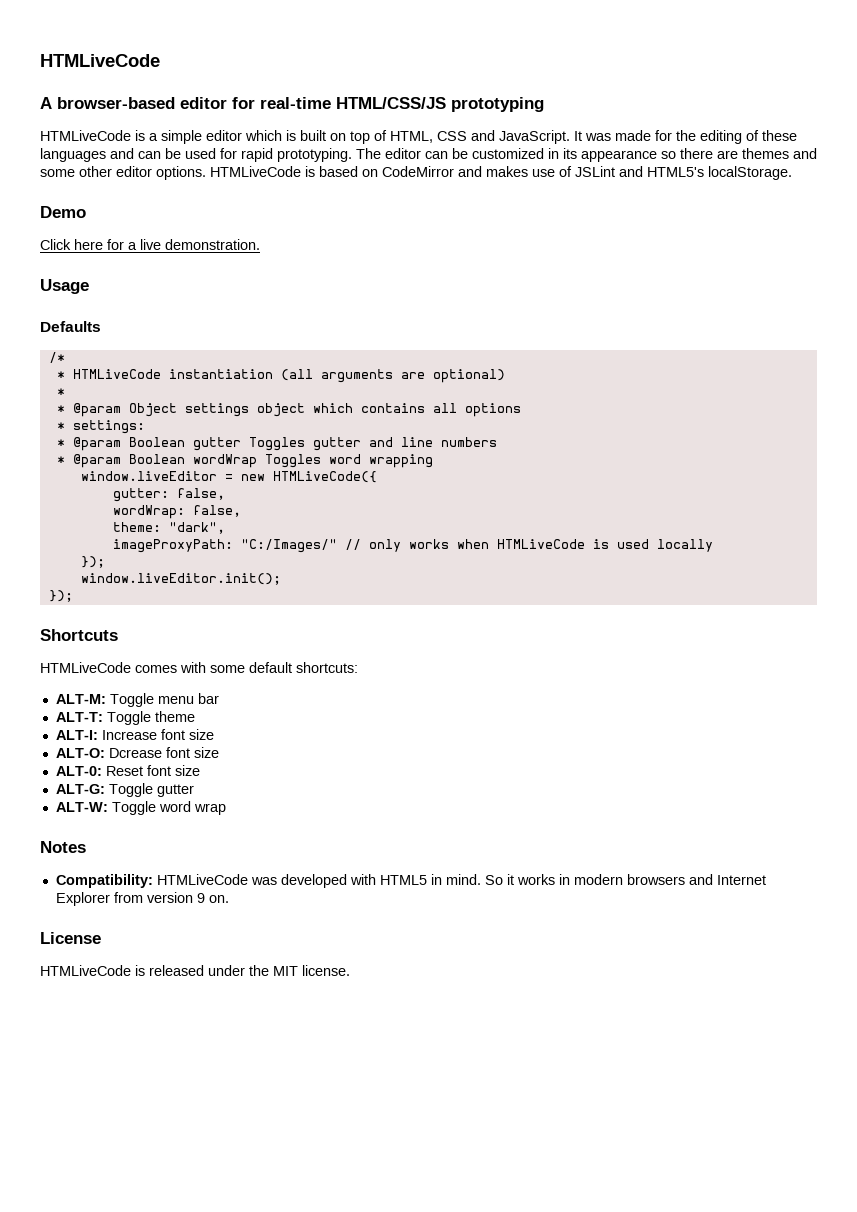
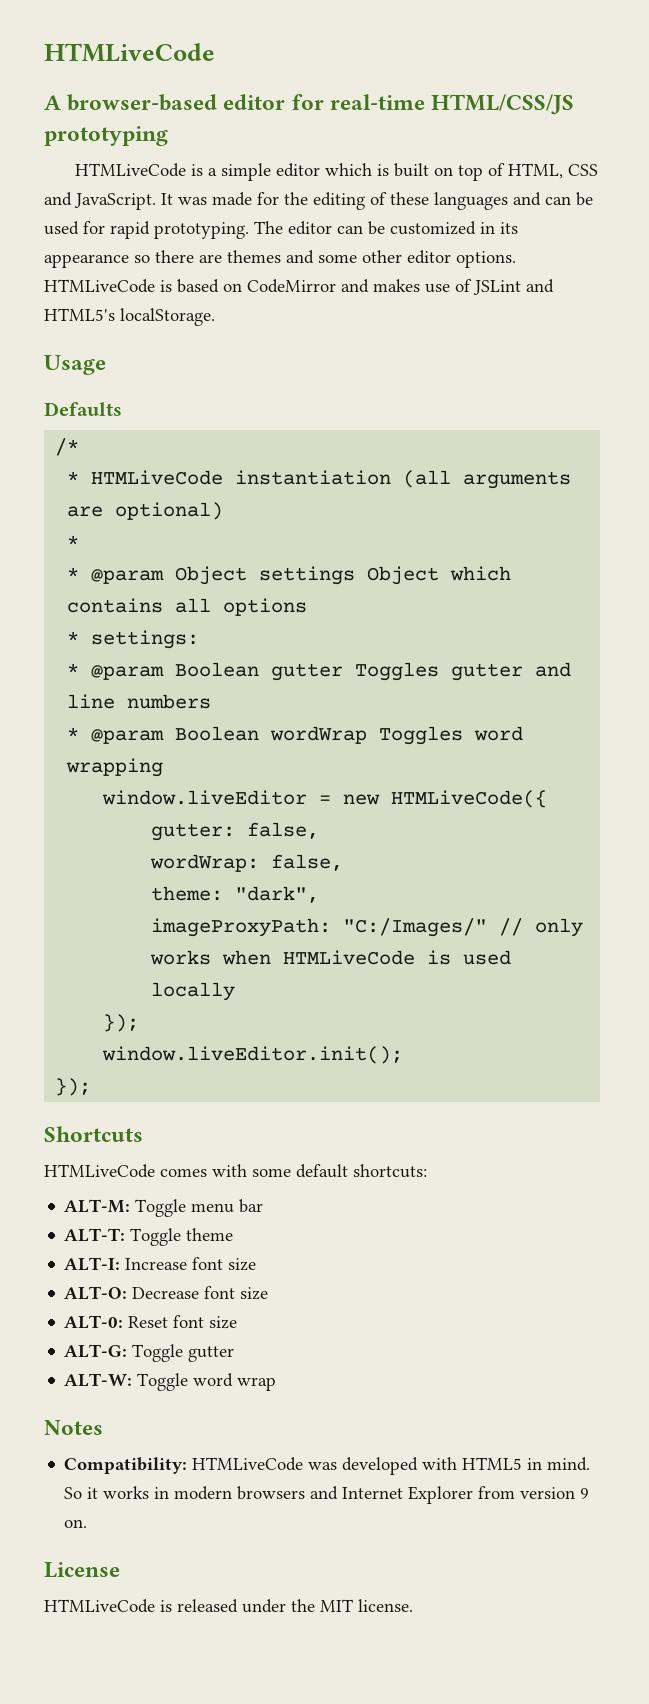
- Demo
- Click here for a live demonstration.
- * @param Object settings object which contains all options
+ * @param Object settings Object which contains all options
- ALT-O: Dcrease font size
+ ALT-O: Decrease font size

